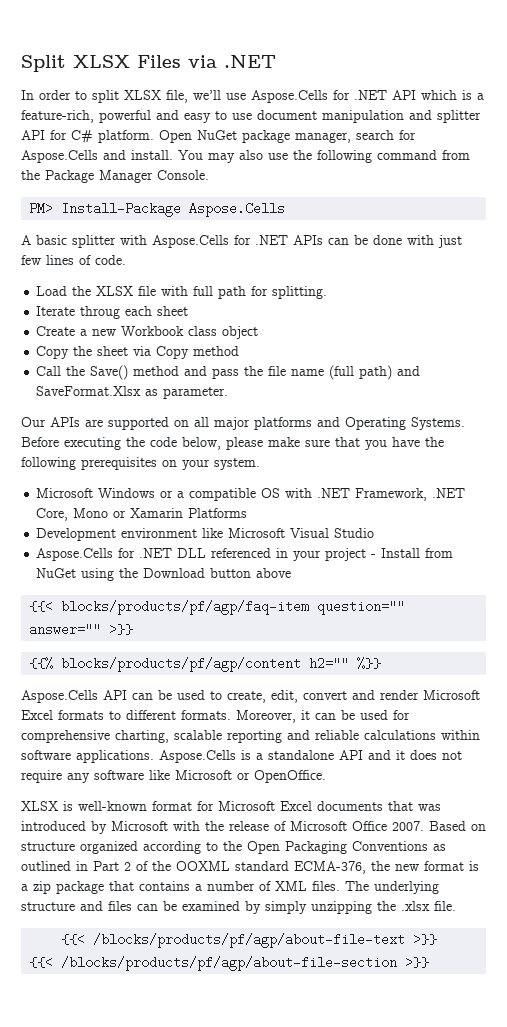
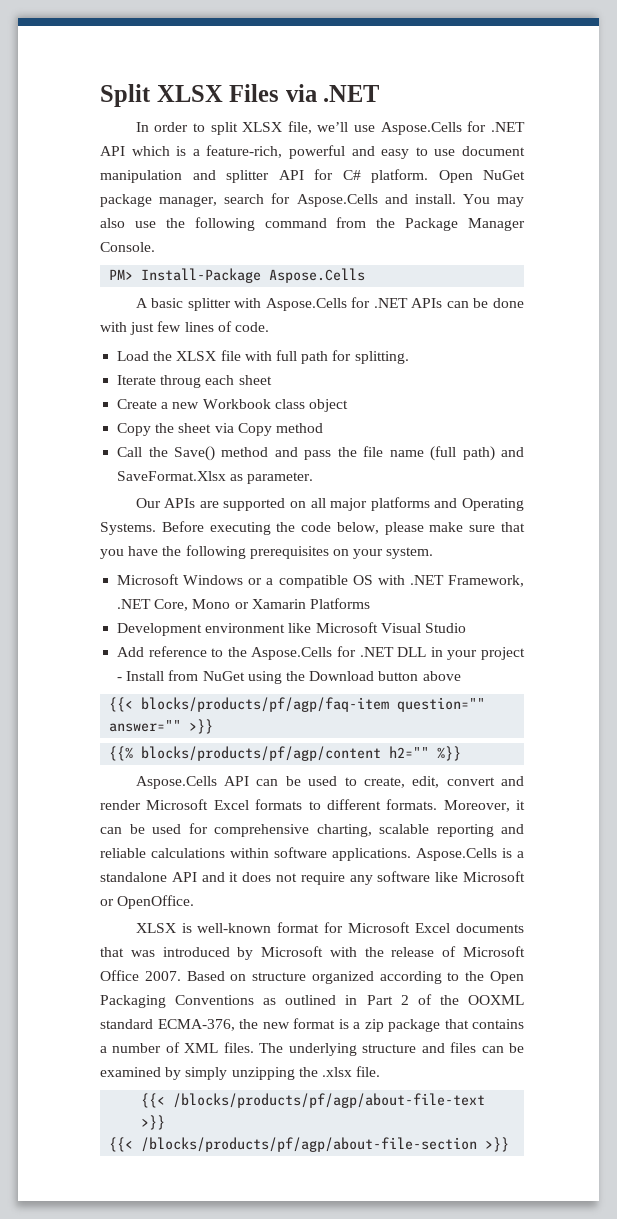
- Aspose.Cells for .NET DLL referenced in your project - Install from NuGet using the Download button above
+ Add reference to the Aspose.Cells for .NET DLL in your project - Install from NuGet using the Download button above

